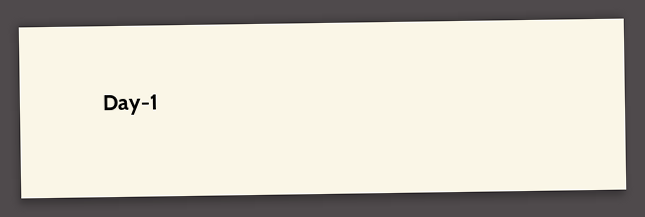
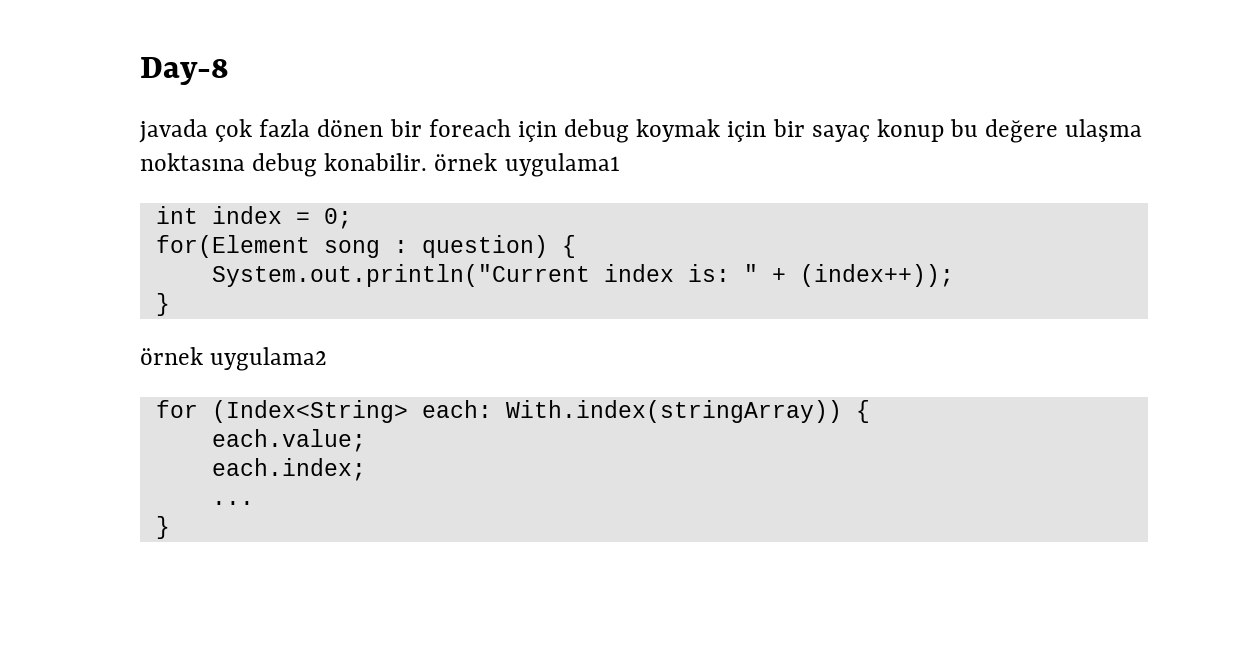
- Day-1
+ Day-8
+ javada çok fazla dönen bir foreach için debug koymak için bir sayaç konup bu değere ulaşma noktasına debug konabilir. örnek uygulama1
+ int index = 0;
+ for(Element song : question) {
+ System.out.println("Current index is: " + (index++));
+ }
+ örnek uygulama2
+ for (Index<String> each: With.index(stringArray)) {
+ each.value;
+ each.index;
+ ...
+ }

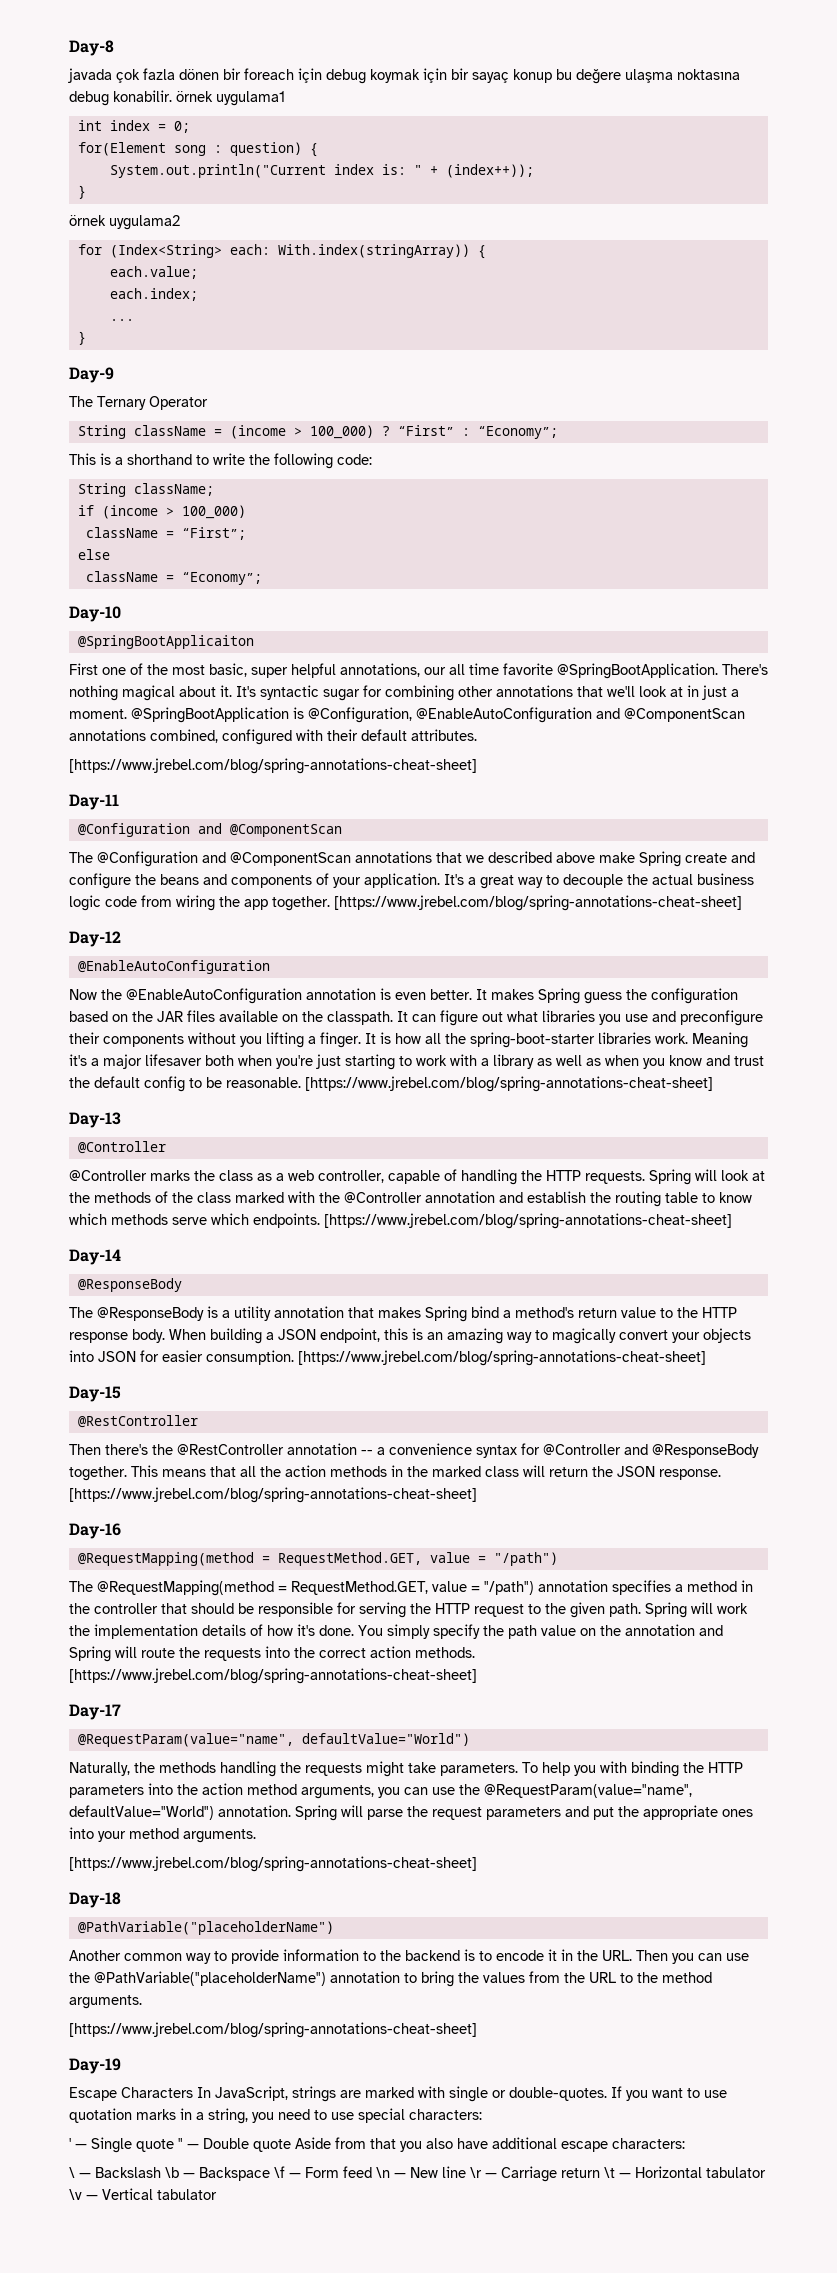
+ Day-9
+ The Ternary Operator
+ String className = (income > 100_000) ? “First” : “Economy”;
+ This is a shorthand to write the following code:
+ String className;
+ if (income > 100_000)
+ className = “First”;
+ else
+ className = “Economy”;
+ Day-10
+ @SpringBootApplicaiton
+ First one of the most basic, super helpful annotations, our all time favorite @SpringBootApplication. There's nothing magical about it. It's syntactic sugar for combining other annotations that we'll look at in just a moment. @SpringBootApplication is @Configuration, @EnableAutoConfiguration and @ComponentScan annotations combined, configured with their default attributes.
+ [https://www.jrebel.com/blog/spring-annotations-cheat-sheet]
+ Day-11
+ @Configuration and @ComponentScan
+ The @Configuration and @ComponentScan annotations that we described above make Spring create and configure the beans and components of your application. It's a great way to decouple the actual business logic code from wiring the app together. [https://www.jrebel.com/blog/spring-annotations-cheat-sheet]
+ Day-12
+ @EnableAutoConfiguration
+ Now the @EnableAutoConfiguration annotation is even better. It makes Spring guess the configuration based on the JAR files available on the classpath. It can figure out what libraries you use and preconfigure their components without you lifting a finger. It is how all the spring-boot-starter libraries work. Meaning it's a major lifesaver both when you're just starting to work with a library as well as when you know and trust the default config to be reasonable. [https://www.jrebel.com/blog/spring-annotations-cheat-sheet]
+ Day-13
+ @Controller
+ @Controller marks the class as a web controller, capable of handling the HTTP requests. Spring will look at the methods of the class marked with the @Controller annotation and establish the routing table to know which methods serve which endpoints. [https://www.jrebel.com/blog/spring-annotations-cheat-sheet]
+ Day-14
+ @ResponseBody
+ The @ResponseBody is a utility annotation that makes Spring bind a method's return value to the HTTP response body. When building a JSON endpoint, this is an amazing way to magically convert your objects into JSON for easier consumption. [https://www.jrebel.com/blog/spring-annotations-cheat-sheet]
+ Day-15
+ @RestController
+ Then there's the @RestController annotation -- a convenience syntax for @Controller and @ResponseBody together. This means that all the action methods in the marked class will return the JSON response. [https://www.jrebel.com/blog/spring-annotations-cheat-sheet]
+ Day-16
+ @RequestMapping(method = RequestMethod.GET, value = "/path")
+ The @RequestMapping(method = RequestMethod.GET, value = "/path") annotation specifies a method in the controller that should be responsible for serving the HTTP request to the given path. Spring will work the implementation details of how it's done. You simply specify the path value on the annotation and Spring will route the requests into the correct action methods. [https://www.jrebel.com/blog/spring-annotations-cheat-sheet]
+ Day-17
+ @RequestParam(value="name", defaultValue="World")
+ Naturally, the methods handling the requests might take parameters. To help you with binding the HTTP parameters into the action method arguments, you can use the @RequestParam(value="name", defaultValue="World") annotation. Spring will parse the request parameters and put the appropriate ones into your method arguments.
+ [https://www.jrebel.com/blog/spring-annotations-cheat-sheet]
+ Day-18
+ @PathVariable("placeholderName")
+ Another common way to provide information to the backend is to encode it in the URL. Then you can use the @PathVariable("placeholderName") annotation to bring the values from the URL to the method arguments.
+ [https://www.jrebel.com/blog/spring-annotations-cheat-sheet]
+ Day-19
+ Escape Characters In JavaScript, strings are marked with single or double-quotes. If you want to use quotation marks in a string, you need to use special characters:
+ ' — Single quote " — Double quote Aside from that you also have additional escape characters:
+ \ — Backslash \b — Backspace \f — Form feed \n — New line \r — Carriage return \t — Horizontal tabulator \v — Vertical tabulator

